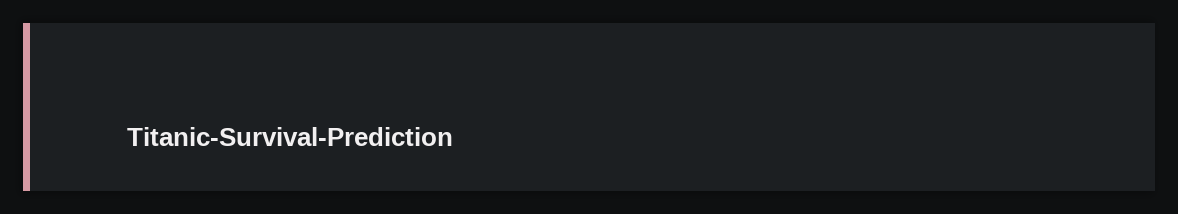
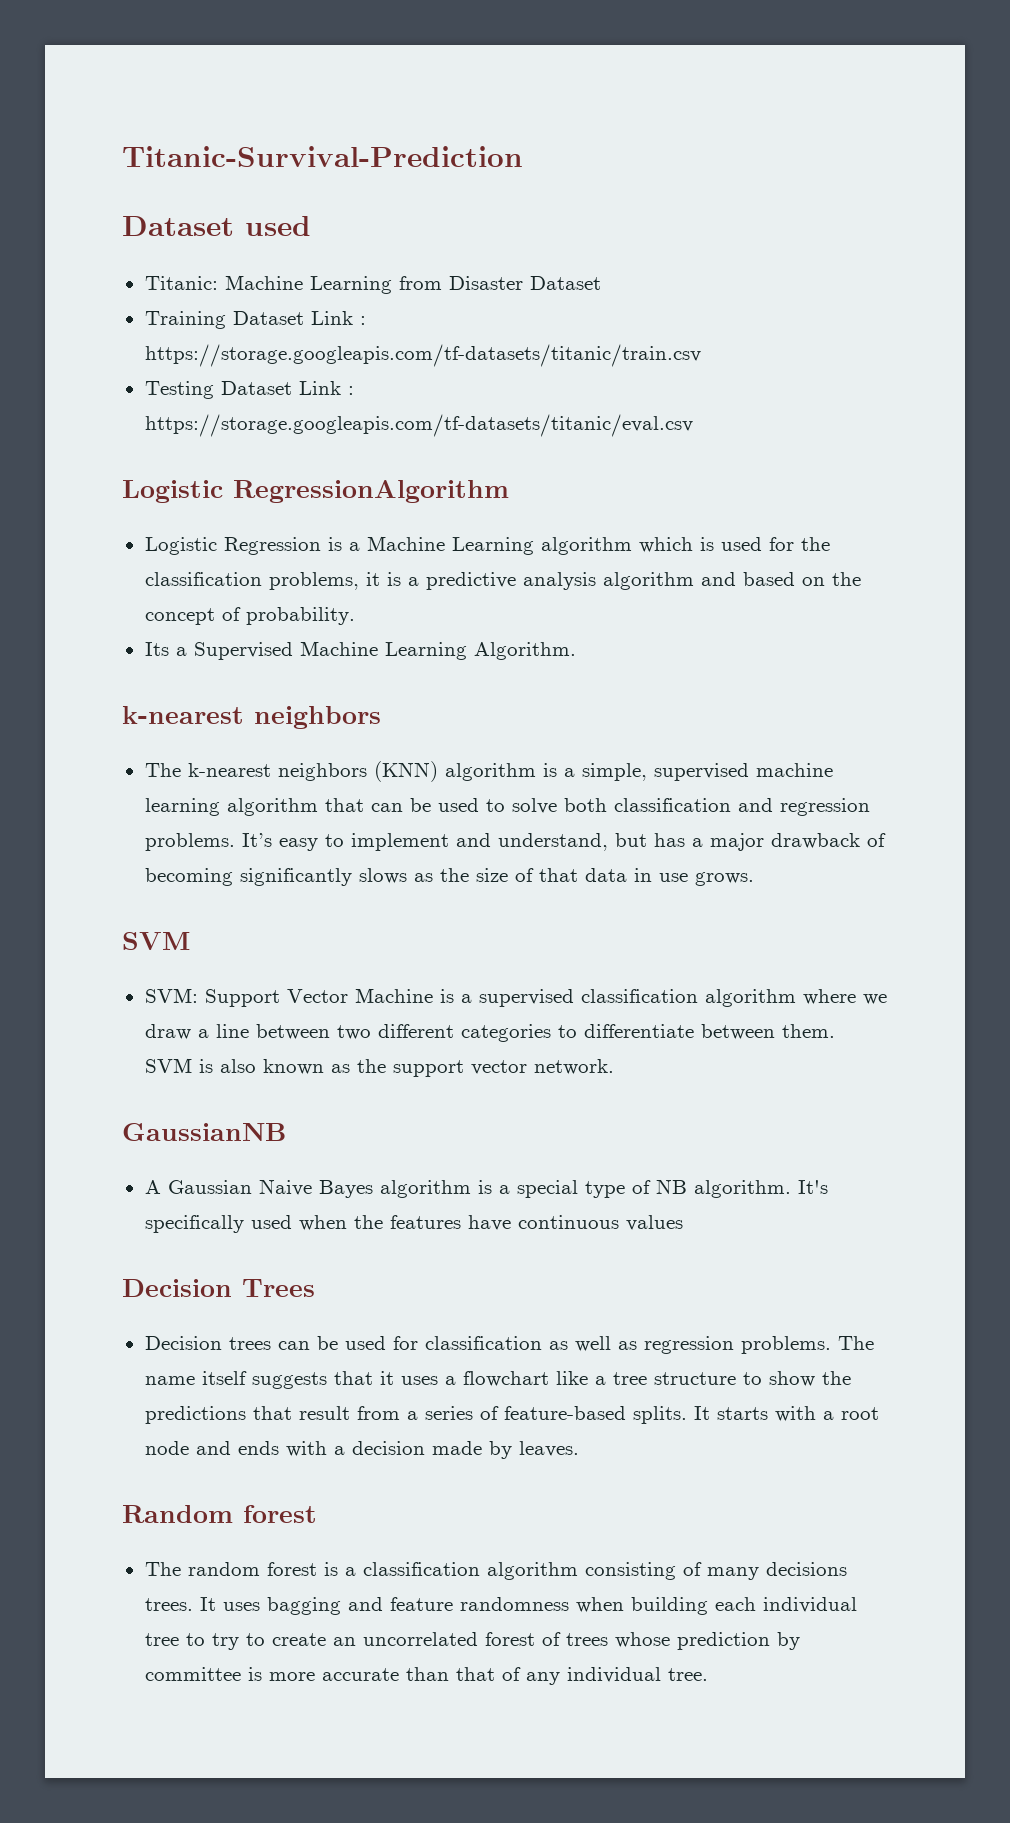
+ Dataset used
+ Titanic: Machine Learning from Disaster Dataset
+ Training Dataset Link : https://storage.googleapis.com/tf-datasets/titanic/train.csv
+ Testing Dataset Link : https://storage.googleapis.com/tf-datasets/titanic/eval.csv
+ Logistic RegressionAlgorithm
+ Logistic Regression is a Machine Learning algorithm which is used for the classification problems, it is a predictive analysis algorithm and based on the concept of probability.
+ Its a Supervised Machine Learning Algorithm.
+ k-nearest neighbors
+ The k-nearest neighbors (KNN) algorithm is a simple, supervised machine learning algorithm that can be used to solve both classification and regression problems. It’s easy to implement and understand, but has a major drawback of becoming significantly slows as the size of that data in use grows.
+ SVM
+ SVM: Support Vector Machine is a supervised classification algorithm where we draw a line between two different categories to differentiate between them. SVM is also known as the support vector network.
+ GaussianNB
+ A Gaussian Naive Bayes algorithm is a special type of NB algorithm. It's specifically used when the features have continuous values
+ Decision Trees
+ Decision trees can be used for classification as well as regression problems. The name itself suggests that it uses a flowchart like a tree structure to show the predictions that result from a series of feature-based splits. It starts with a root node and ends with a decision made by leaves.
+ Random forest
+ The random forest is a classification algorithm consisting of many decisions trees. It uses bagging and feature randomness when building each individual tree to try to create an uncorrelated forest of trees whose prediction by committee is more accurate than that of any individual tree.

